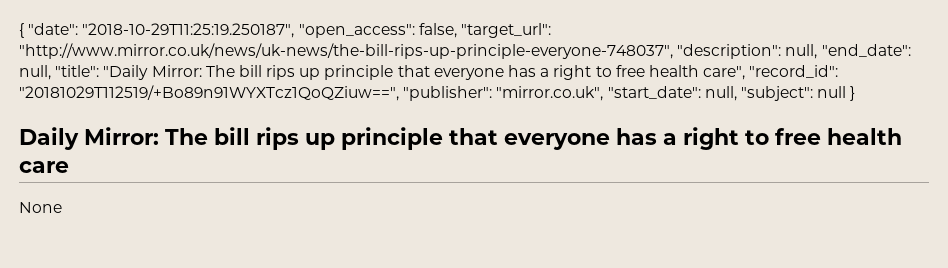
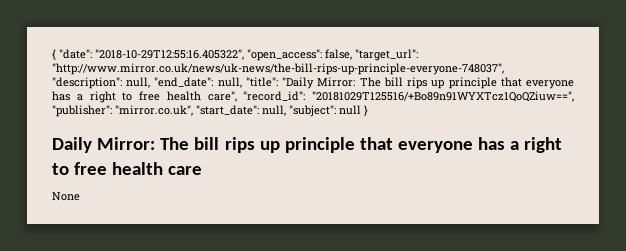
- { "date": "2018-10-29T11:25:19.250187", "open_access": false, "target_url": "http://www.mirror.co.uk/news/uk-news/the-bill-rips-up-principle-everyone-748037", "description": null, "end_date": null, "title": "Daily Mirror: The bill rips up principle that everyone has a right to free health care", "record_id": "20181029T112519/+Bo89n91WYXTcz1QoQZiuw==", "publisher": "mirror.co.uk", "start_date": null, "subject": null }
+ { "date": "2018-10-29T12:55:16.405322", "open_access": false, "target_url": "http://www.mirror.co.uk/news/uk-news/the-bill-rips-up-principle-everyone-748037", "description": null, "end_date": null, "title": "Daily Mirror: The bill rips up principle that everyone has a right to free health care", "record_id": "20181029T125516/+Bo89n91WYXTcz1QoQZiuw==", "publisher": "mirror.co.uk", "start_date": null, "subject": null }

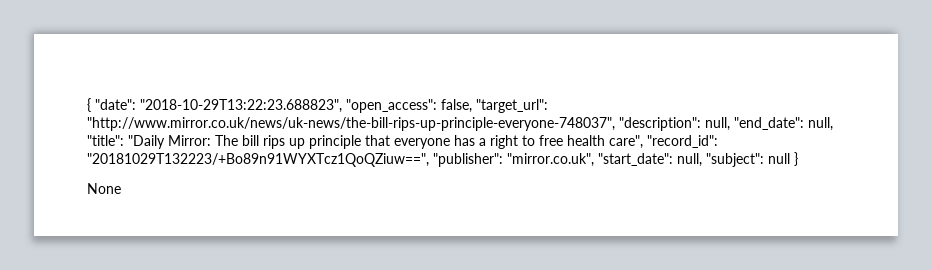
- { "date": "2018-10-29T12:55:16.405322", "open_access": false, "target_url": "http://www.mirror.co.uk/news/uk-news/the-bill-rips-up-principle-everyone-748037", "description": null, "end_date": null, "title": "Daily Mirror: The bill rips up principle that everyone has a right to free health care", "record_id": "20181029T125516/+Bo89n91WYXTcz1QoQZiuw==", "publisher": "mirror.co.uk", "start_date": null, "subject": null }
+ { "date": "2018-10-29T13:22:23.688823", "open_access": false, "target_url": "http://www.mirror.co.uk/news/uk-news/the-bill-rips-up-principle-everyone-748037", "description": null, "end_date": null, "title": "Daily Mirror: The bill rips up principle that everyone has a right to free health care", "record_id": "20181029T132223/+Bo89n91WYXTcz1QoQZiuw==", "publisher": "mirror.co.uk", "start_date": null, "subject": null }
- Daily Mirror: The bill rips up principle that everyone has a right to free health care

